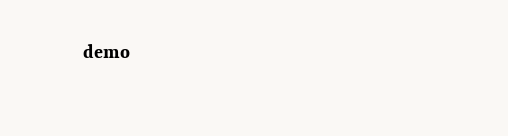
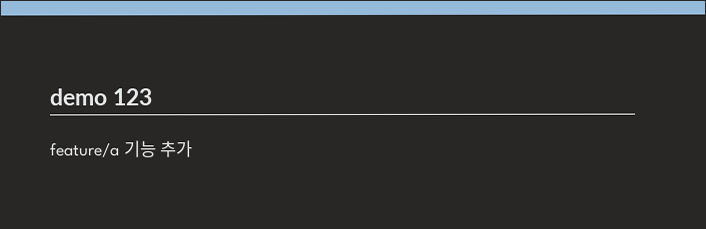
- demo
+ demo 123
+ feature/a 기능 추가

